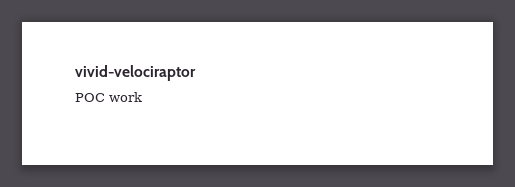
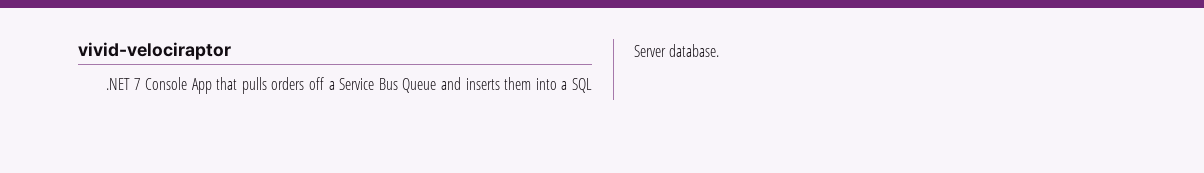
- POC work
+ .NET 7 Console App that pulls orders off a Service Bus Queue and inserts them into a SQL Server database.

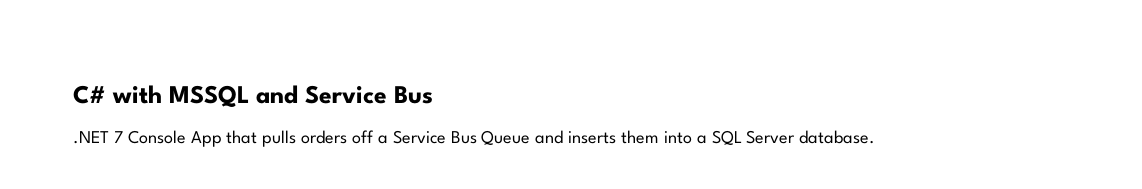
- vivid-velociraptor
+ C# with MSSQL and Service Bus

